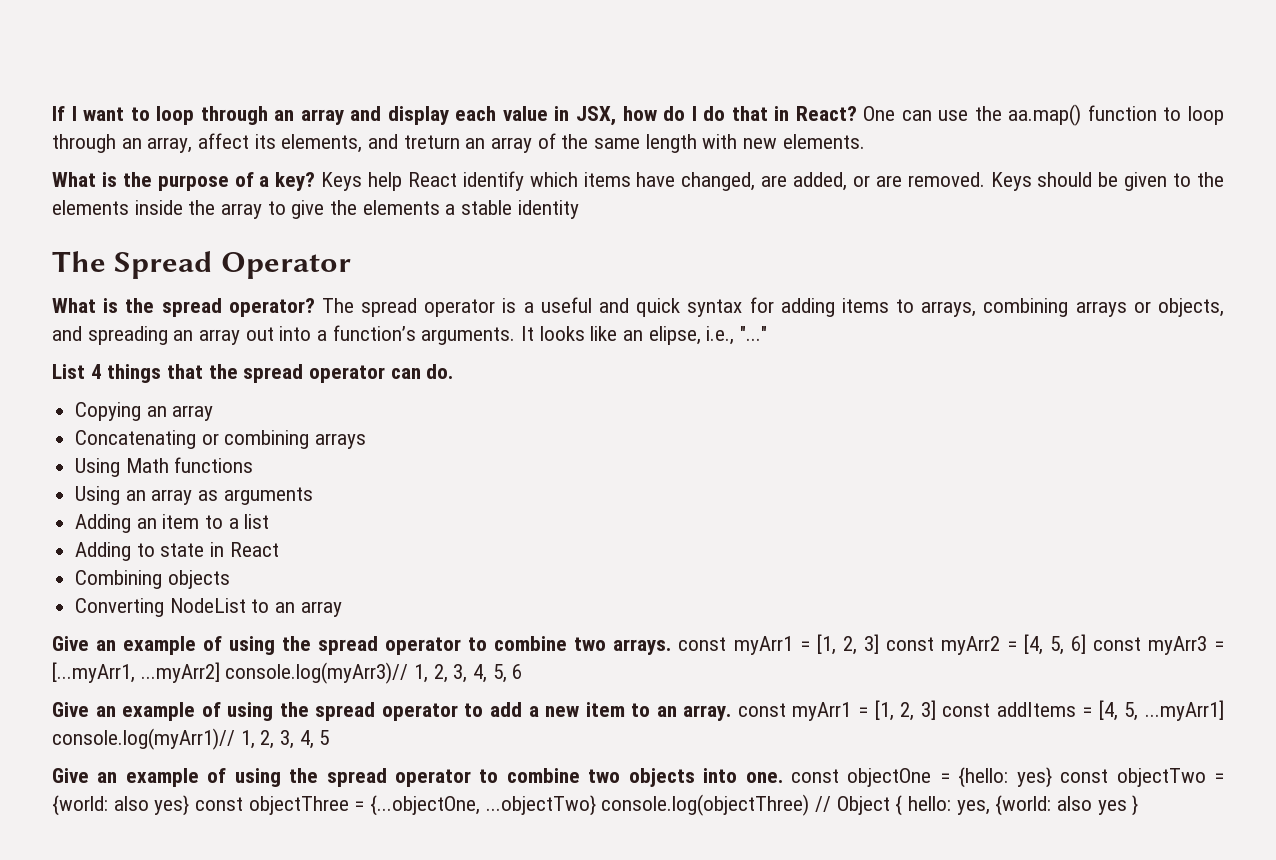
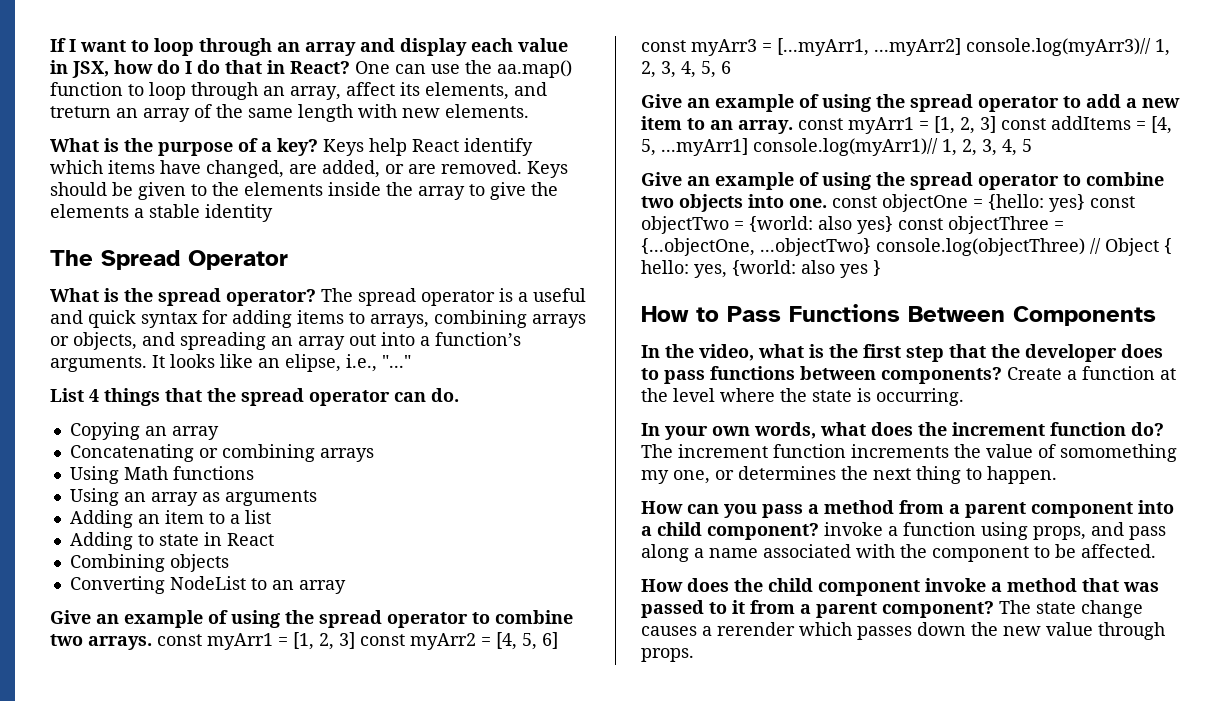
+ How to Pass Functions Between Components
+ In the video, what is the first step that the developer does to pass functions between components? Create a function at the level where the state is occurring.
+ In your own words, what does the increment function do? The increment function increments the value of somomething my one, or determines the next thing to happen.
+ How can you pass a method from a parent component into a child component? invoke a function using props, and pass along a name associated with the component to be affected.
+ How does the child component invoke a method that was passed to it from a parent component? The state change causes a rerender which passes down the new value through props.

